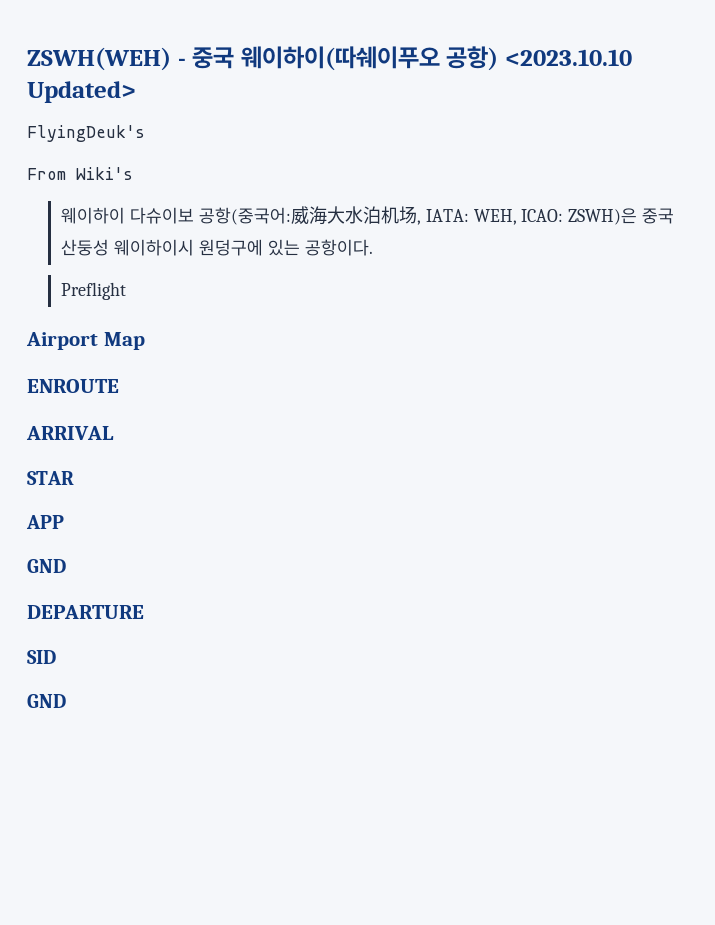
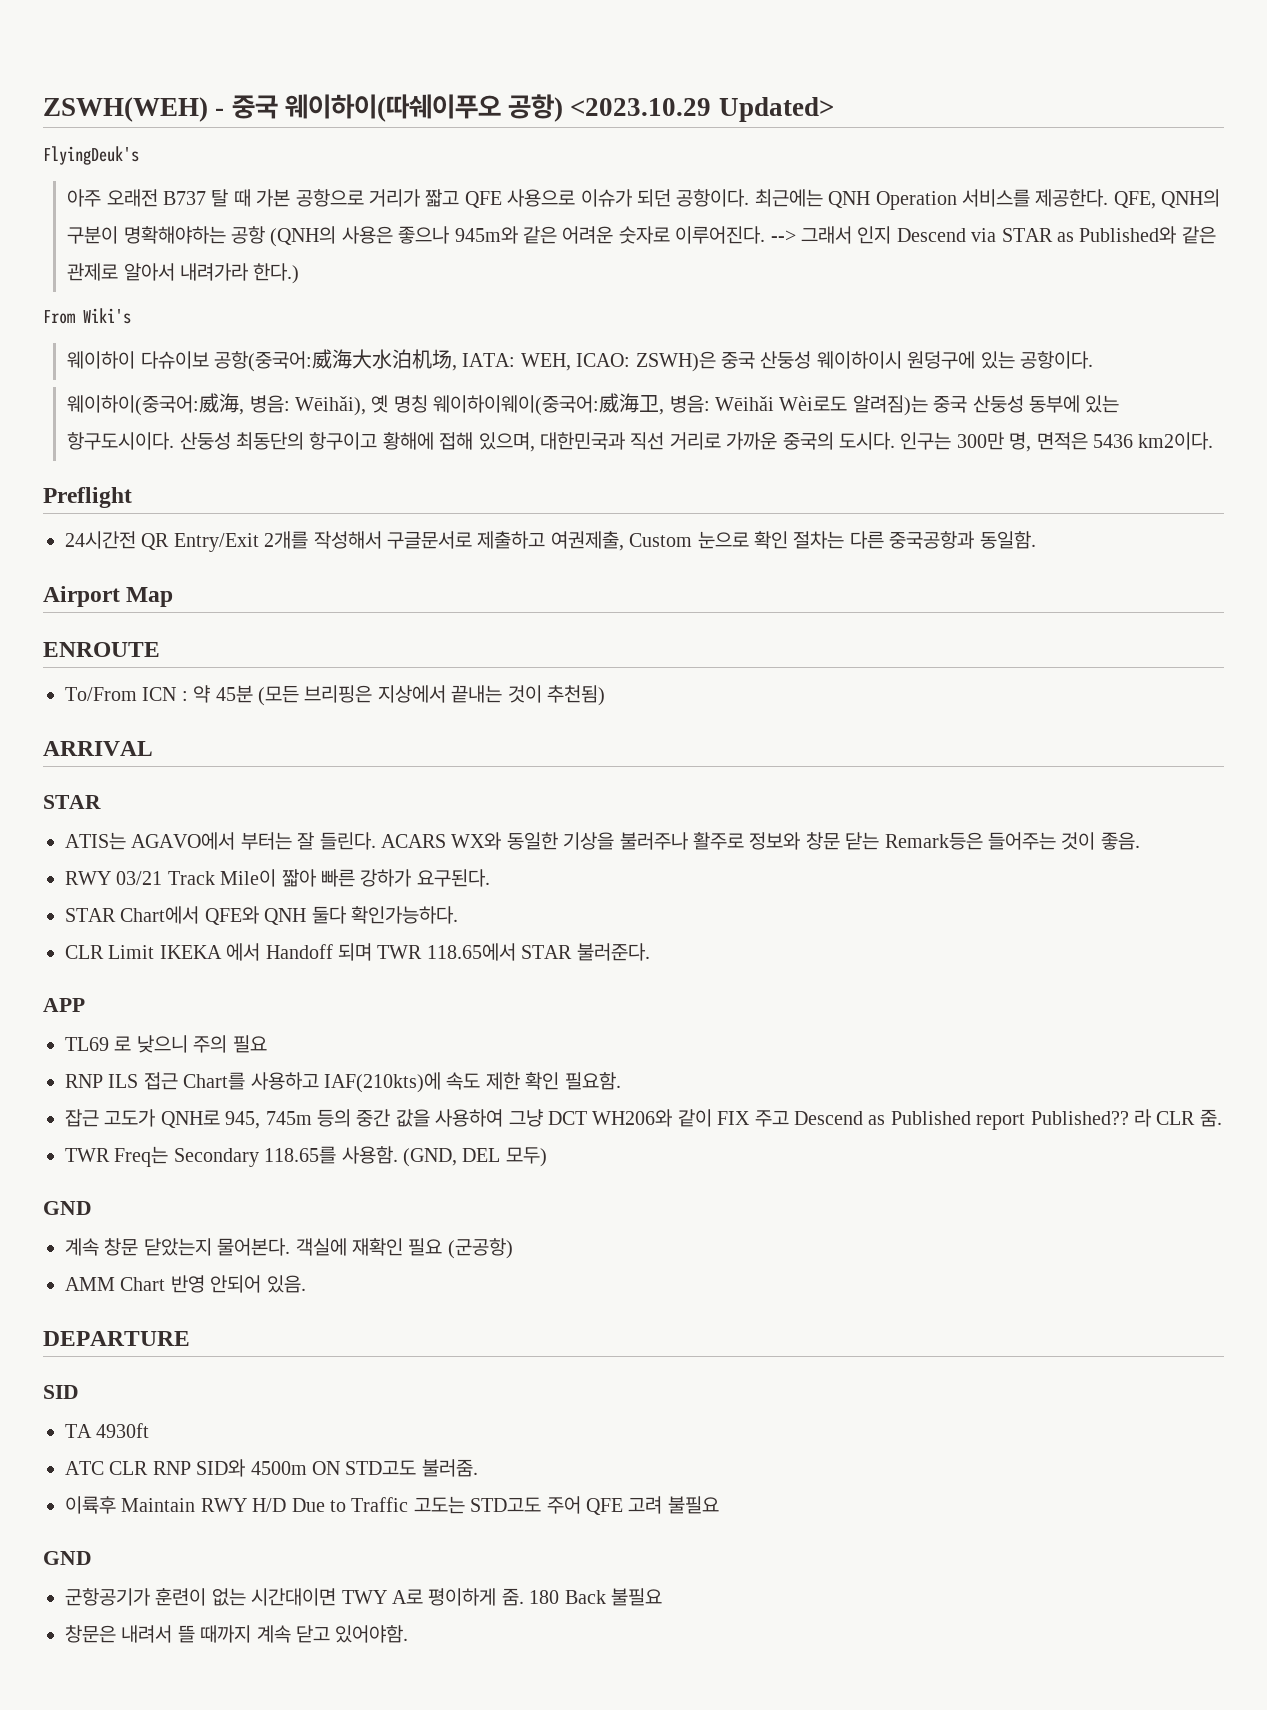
- ZSWH(WEH) - 중국 웨이하이(따쉐이푸오 공항) <2023.10.10 Updated>
+ ZSWH(WEH) - 중국 웨이하이(따쉐이푸오 공항) <2023.10.29 Updated>
+ 아주 오래전 B737 탈 때 가본 공항으로 거리가 짧고 QFE 사용으로 이슈가 되던 공항이다. 최근에는 QNH Operation 서비스를 제공한다. QFE, QNH의 구분이 명확해야하는 공항 (QNH의 사용은 좋으나 945m와 같은 어려운 숫자로 이루어진다. --> 그래서 인지 Descend via STAR as Published와 같은 관제로 알아서 내려가라 한다.)
+ 웨이하이(중국어:威海, 병음: Wēihǎi), 옛 명칭 웨이하이웨이(중국어:威海卫, 병음: Wēihǎi Wèi로도 알려짐)는 중국 산둥성 동부에 있는 항구도시이다. 산둥성 최동단의 항구이고 황해에 접해 있으며, 대한민국과 직선 거리로 가까운 중국의 도시다. 인구는 300만 명, 면적은 5436 km2이다.
  Preflight
+ 24시간전 QR Entry/Exit 2개를 작성해서 구글문서로 제출하고 여권제출, Custom 눈으로 확인 절차는 다른 중국공항과 동일함.
  Airport Map
  ENROUTE
+ To/From ICN : 약 45분 (모든 브리핑은 지상에서 끝내는 것이 추천됨)
  ARRIVAL
  STAR
+ ATIS는 AGAVO에서 부터는 잘 들린다. ACARS WX와 동일한 기상을 불러주나 활주로 정보와 창문 닫는 Remark등은 들어주는 것이 좋음.
+ RWY 03/21 Track Mile이 짧아 빠른 강하가 요구된다.
+ STAR Chart에서 QFE와 QNH 둘다 확인가능하다.
+ CLR Limit IKEKA 에서 Handoff 되며 TWR 118.65에서 STAR 불러준다.
  APP
+ TL69 로 낮으니 주의 필요
+ RNP ILS 접근 Chart를 사용하고 IAF(210kts)에 속도 제한 확인 필요함.
+ 잡근 고도가 QNH로 945, 745m 등의 중간 값을 사용하여 그냥 DCT WH206와 같이 FIX 주고 Descend as Published report Published?? 라 CLR 줌.
+ TWR Freq는 Secondary 118.65를 사용함. (GND, DEL 모두)
  GND
+ 계속 창문 닫았는지 물어본다. 객실에 재확인 필요 (군공항)
+ AMM Chart 반영 안되어 있음.
  DEPARTURE
  SID
+ TA 4930ft
+ ATC CLR RNP SID와 4500m ON STD고도 불러줌.
+ 이륙후 Maintain RWY H/D Due to Traffic 고도는 STD고도 주어 QFE 고려 불필요
  GND
+ 군항공기가 훈련이 없는 시간대이면 TWY A로 평이하게 줌. 180 Back 불필요
+ 창문은 내려서 뜰 때까지 계속 닫고 있어야함.

